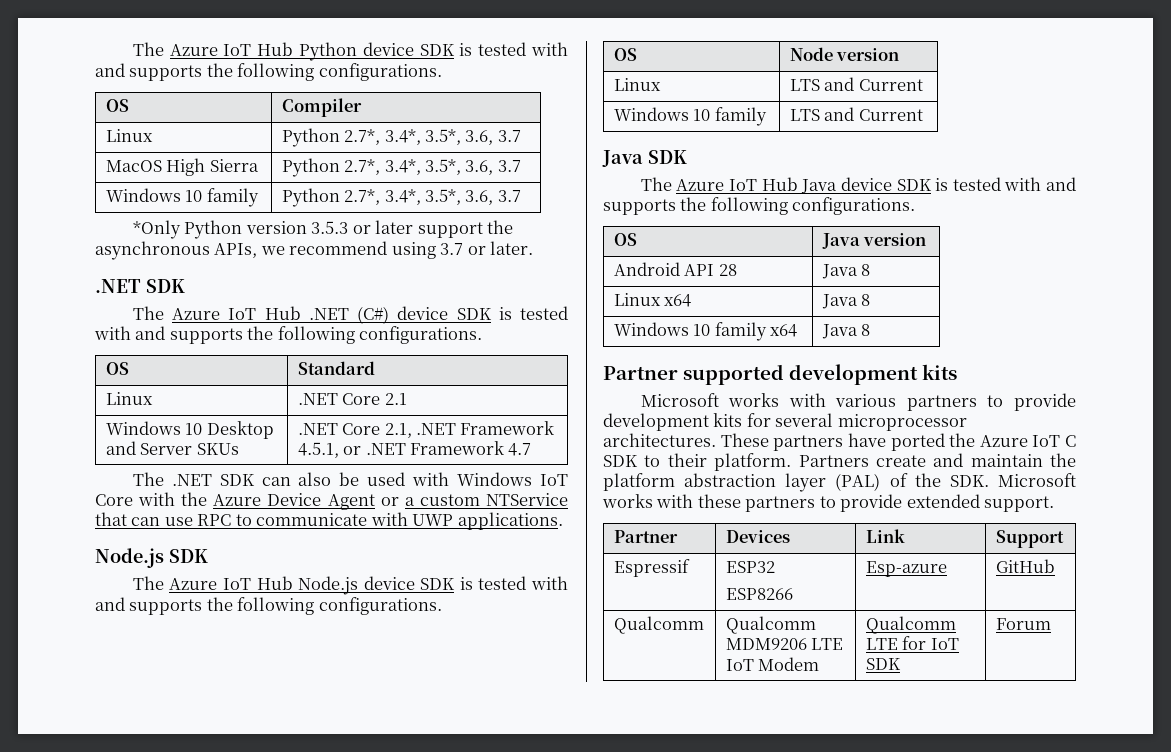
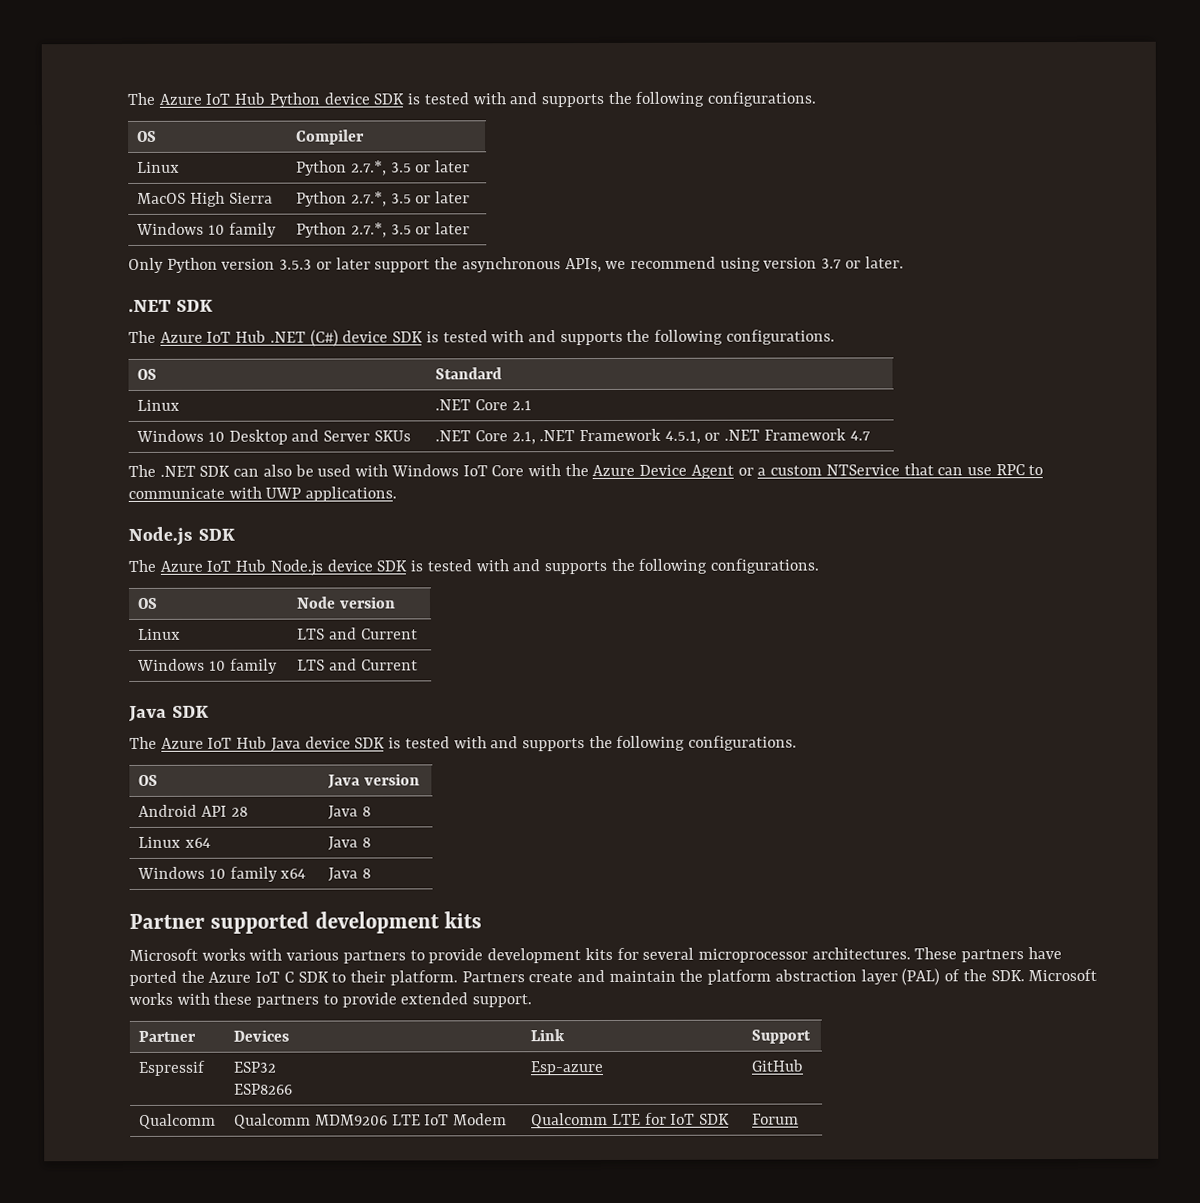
- Linux | Python 2.7*, 3.4*, 3.5*, 3.6, 3.7
+ Linux | Python 2.7.*, 3.5 or later
- MacOS High Sierra | Python 2.7*, 3.4*, 3.5*, 3.6, 3.7
+ MacOS High Sierra | Python 2.7.*, 3.5 or later
- Windows 10 family | Python 2.7*, 3.4*, 3.5*, 3.6, 3.7
- *Only Python version 3.5.3 or later support the asynchronous APIs, we recommend using 3.7 or later.
+ Windows 10 family | Python 2.7.*, 3.5 or later
+ Only Python version 3.5.3 or later support the asynchronous APIs, we recommend using version 3.7 or later.

